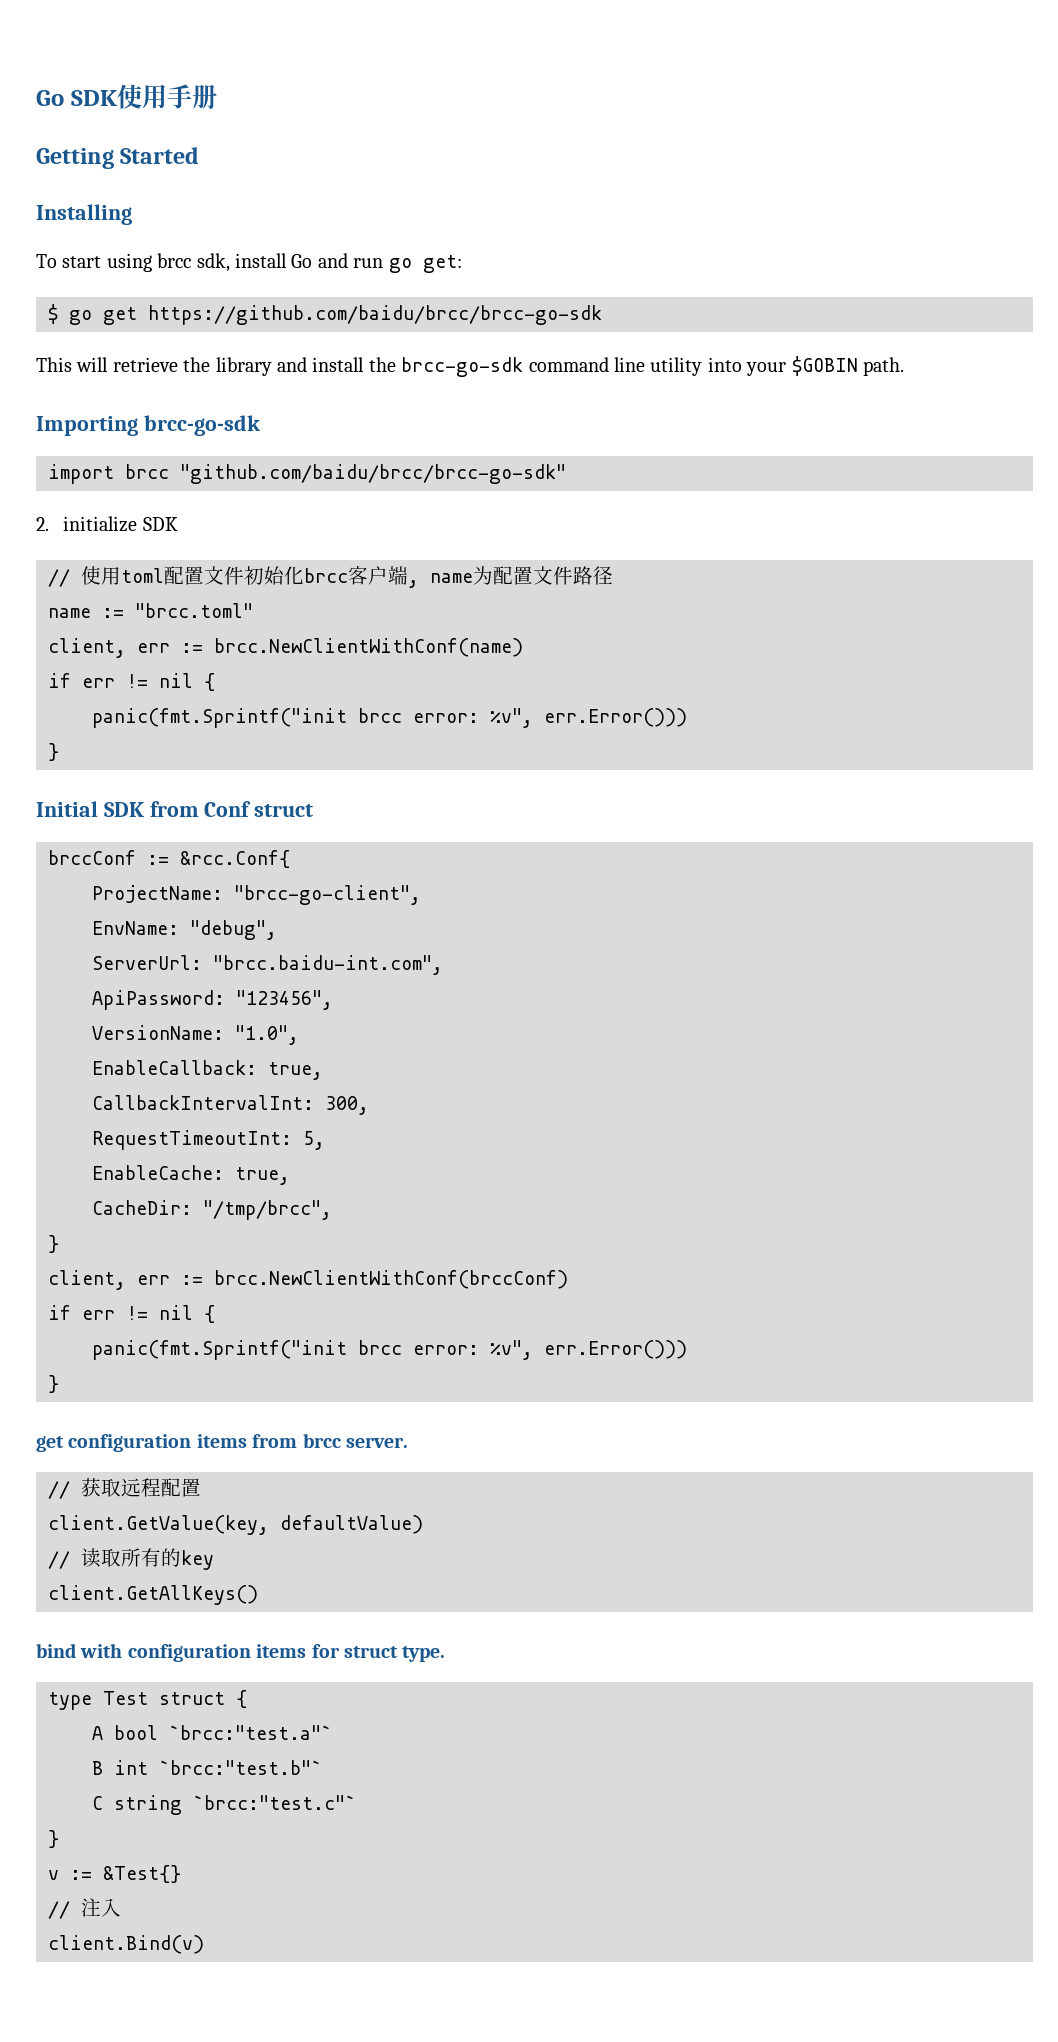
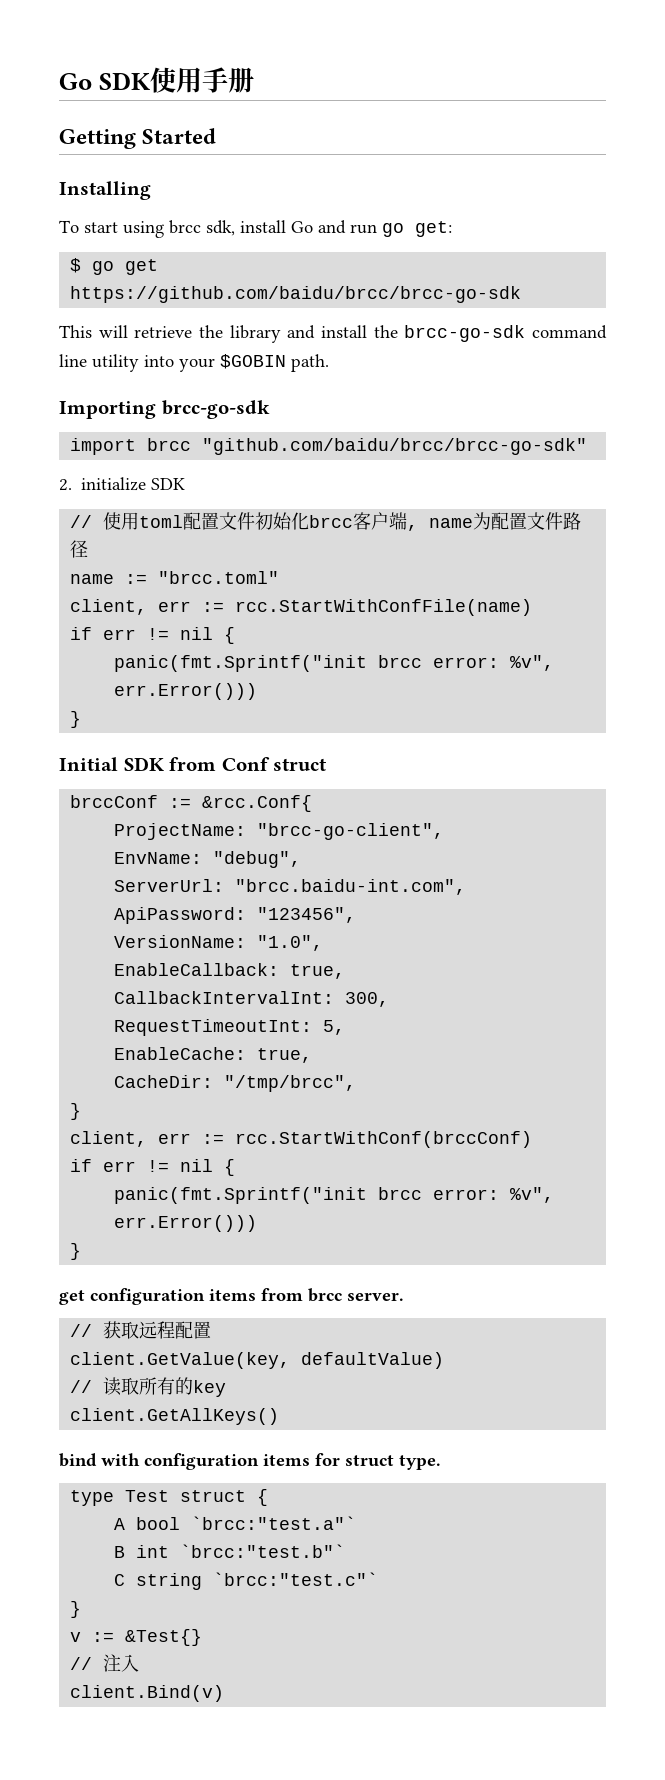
- client, err := brcc.NewClientWithConf(name)
+ client, err := rcc.StartWithConfFile(name)
- client, err := brcc.NewClientWithConf(brccConf)
+ client, err := rcc.StartWithConf(brccConf)

